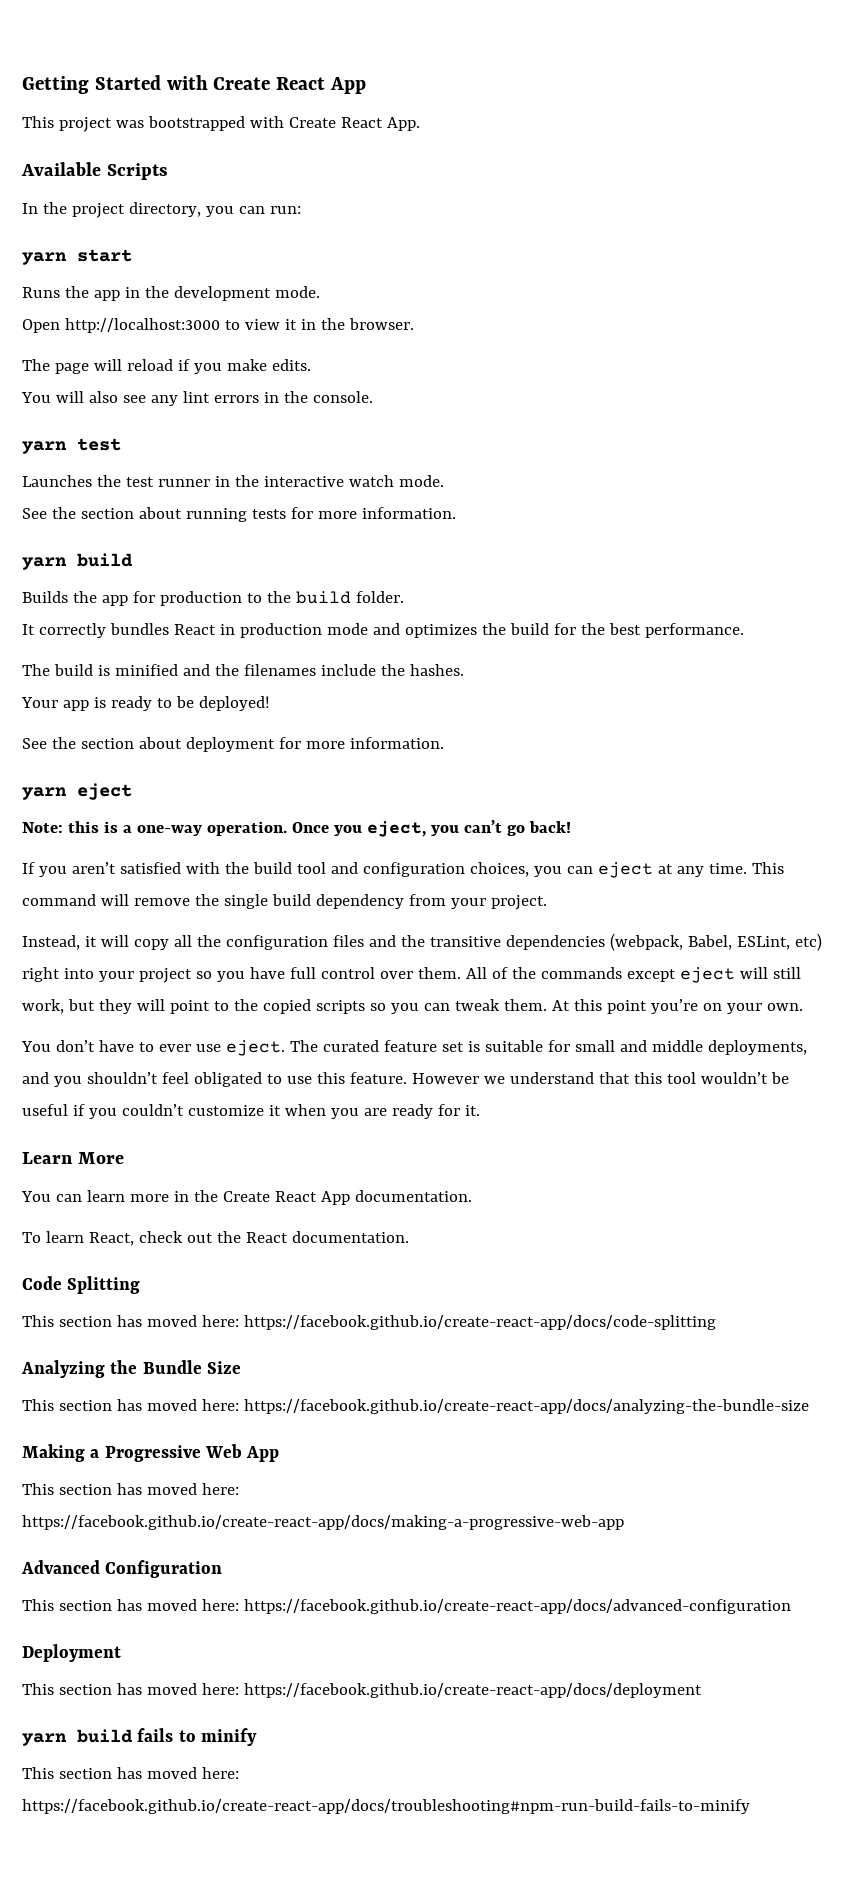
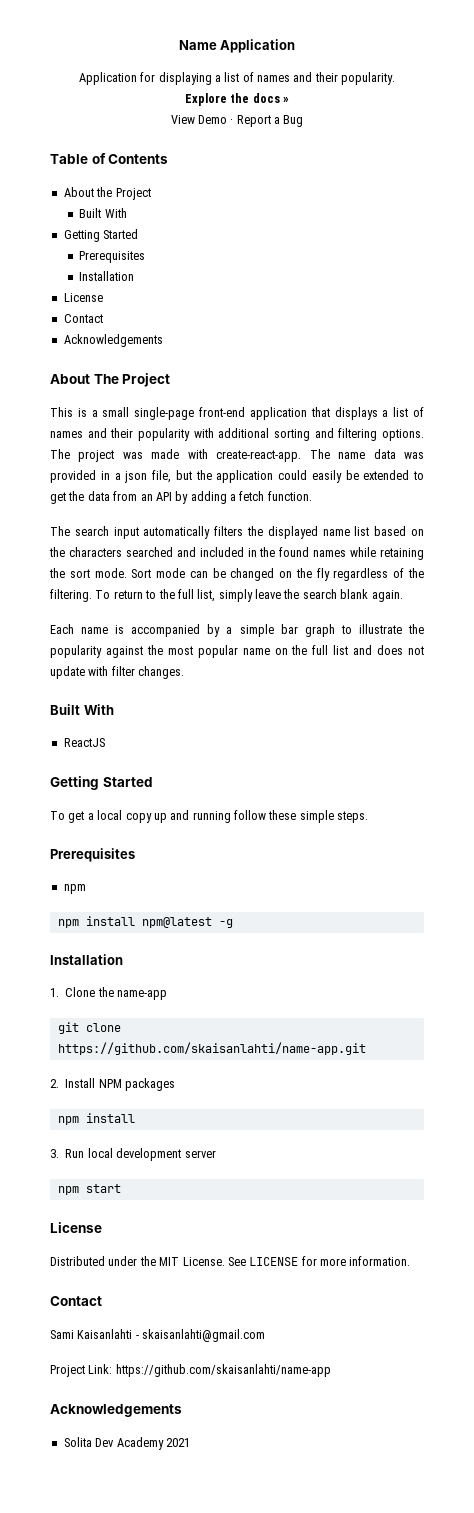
- Getting Started with Create React App
- This project was bootstrapped with Create React App.
- Available Scripts
- In the project directory, you can run:
- yarn start
- Runs the app in the development mode.
- Open http://localhost:3000 to view it in the browser.
- The page will reload if you make edits.
- You will also see any lint errors in the console.
- yarn test
- Launches the test runner in the interactive watch mode.
- See the section about running tests for more information.
- yarn build
- Builds the app for production to the build folder.
- It correctly bundles React in production mode and optimizes the build for the best performance.
- The build is minified and the filenames include the hashes.
- Your app is ready to be deployed!
- See the section about deployment for more information.
- yarn eject
- Note: this is a one-way operation. Once you eject, you can’t go back!
- If you aren’t satisfied with the build tool and configuration choices, you can eject at any time. This command will remove the single build dependency from your project.
- Instead, it will copy all the configuration files and the transitive dependencies (webpack, Babel, ESLint, etc) right into your project so you have full control over them. All of the commands except eject will still work, but they will point to the copied scripts so you can tweak them. At this point you’re on your own.
- You don’t have to ever use eject. The curated feature set is suitable for small and middle deployments, and you shouldn’t feel obligated to use this feature. However we understand that this tool wouldn’t be useful if you couldn’t customize it when you are ready for it.
- Learn More
- You can learn more in the Create React App documentation.
- To learn React, check out the React documentation.
- Code Splitting
- This section has moved here: https://facebook.github.io/create-react-app/docs/code-splitting
- Analyzing the Bundle Size
- This section has moved here: https://facebook.github.io/create-react-app/docs/analyzing-the-bundle-size
- Making a Progressive Web App
- This section has moved here: https://facebook.github.io/create-react-app/docs/making-a-progressive-web-app
- Advanced Configuration
- This section has moved here: https://facebook.github.io/create-react-app/docs/advanced-configuration
- Deployment
- This section has moved here: https://facebook.github.io/create-react-app/docs/deployment
- yarn build fails to minify
- This section has moved here: https://facebook.github.io/create-react-app/docs/troubleshooting#npm-run-build-fails-to-minify
+ Name Application
+ Application for displaying a list of names and their popularity.
+ Explore the docs »
+ View Demo · Report a Bug
+ Table of Contents
+ About the Project
+ Built With
+ Getting Started
+ Prerequisites
+ Installation
+ License
+ Contact
+ Acknowledgements
+ About The Project
+ This is a small single-page front-end application that displays a list of names and their popularity with additional sorting and filtering options. The project was made with create-react-app. The name data was provided in a json file, but the application could easily be extended to get the data from an API by adding a fetch function.
+ The search input automatically filters the displayed name list based on the characters searched and included in the found names while retaining the sort mode. Sort mode can be changed on the fly regardless of the filtering. To return to the full list, simply leave the search blank again.
+ Each name is accompanied by a simple bar graph to illustrate the popularity against the most popular name on the full list and does not update with filter changes.
+ Built With
+ ReactJS
+ Getting Started
+ To get a local copy up and running follow these simple steps.
+ Prerequisites
+ npm
+ npm install npm@latest -g
+ Installation
+ 1. Clone the name-app
+ git clone https://github.com/skaisanlahti/name-app.git
+ 2. Install NPM packages
+ npm install
+ 3. Run local development server
+ npm start
+ License
+ Distributed under the MIT License. See LICENSE for more information.
+ Contact
+ Sami Kaisanlahti - skaisanlahti@gmail.com
+ Project Link: https://github.com/skaisanlahti/name-app
+ Acknowledgements
+ Solita Dev Academy 2021

